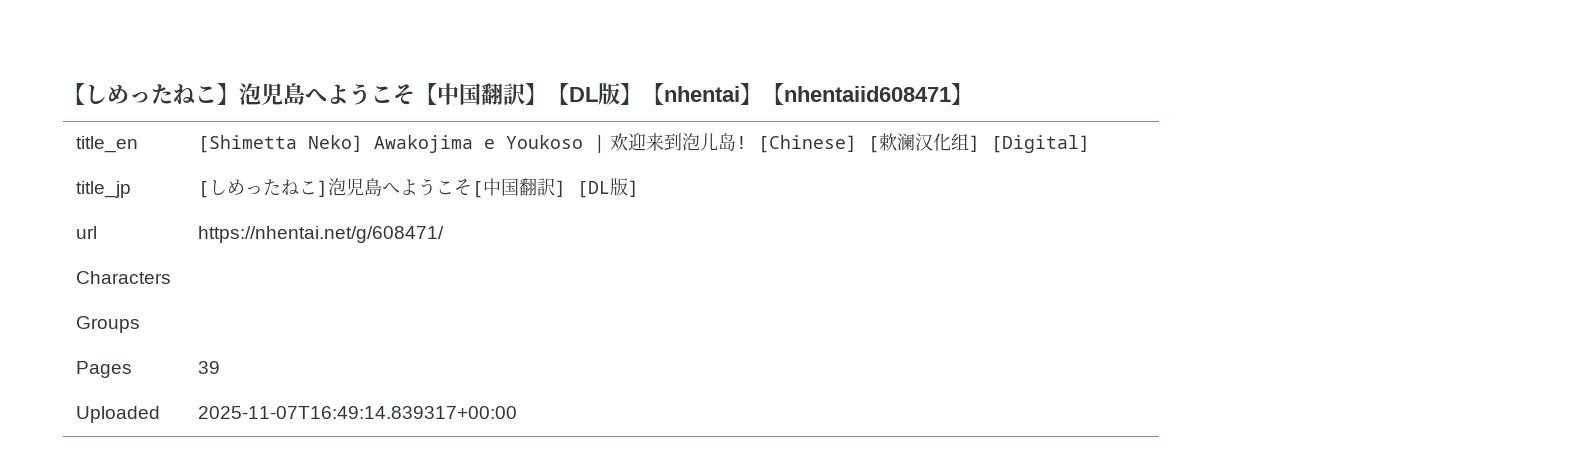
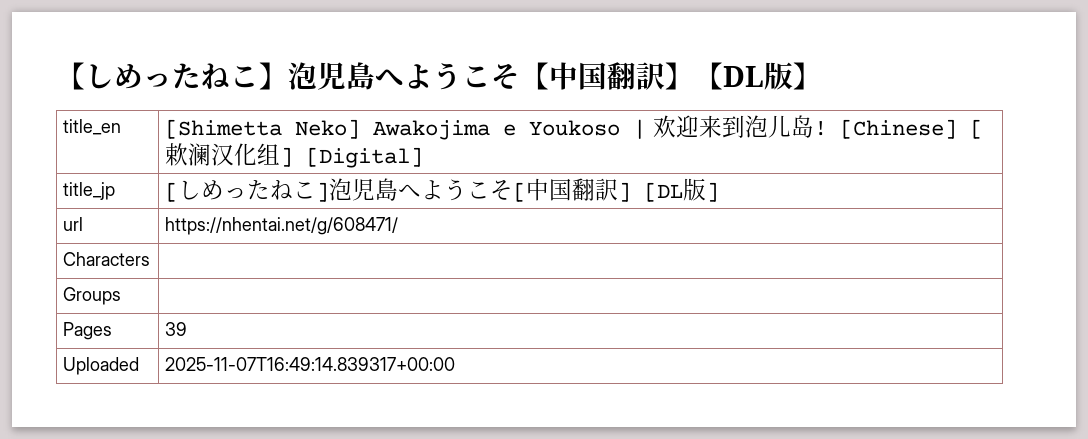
- 【しめったねこ】泡児島へようこそ【中国翻訳】【DL版】【nhentai】【nhentaiid608471】
+ 【しめったねこ】泡児島へようこそ【中国翻訳】【DL版】

